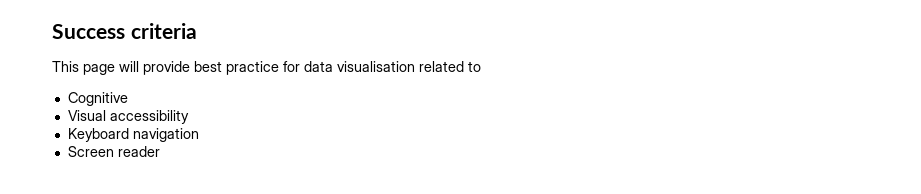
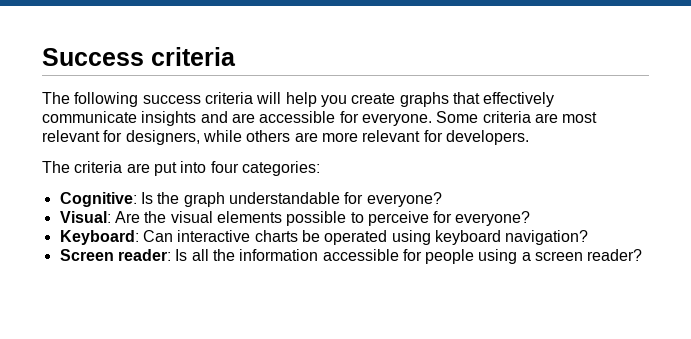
- This page will provide best practice for data visualisation related to
- Cognitive
- Visual accessibility
- Keyboard navigation
- Screen reader
+ The following success criteria will help you create graphs that effectively communicate insights and are accessible for everyone. Some criteria are most relevant for designers, while others are more relevant for developers.
+ The criteria are put into four categories:
+ Cognitive: Is the graph understandable for everyone?
+ Visual: Are the visual elements possible to perceive for everyone?
+ Keyboard: Can interactive charts be operated using keyboard navigation?
+ Screen reader: Is all the information accessible for people using a screen reader?

